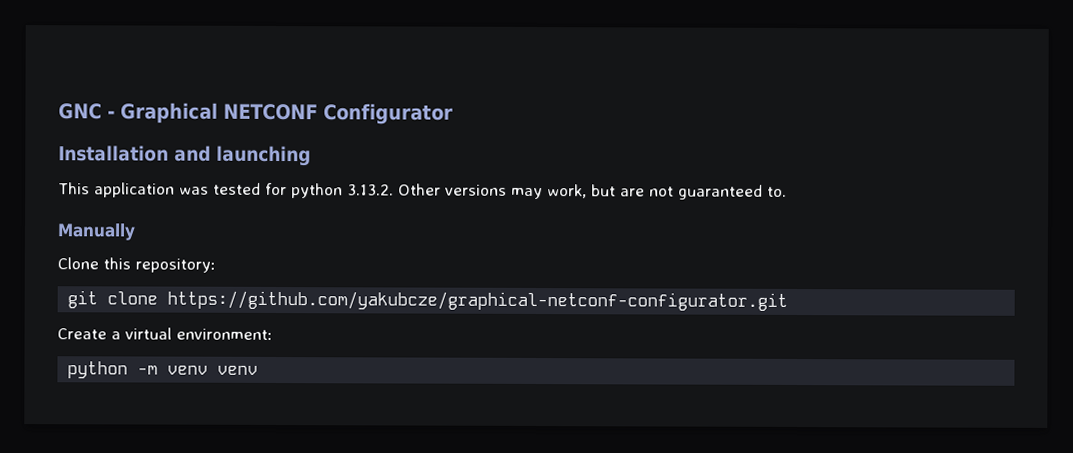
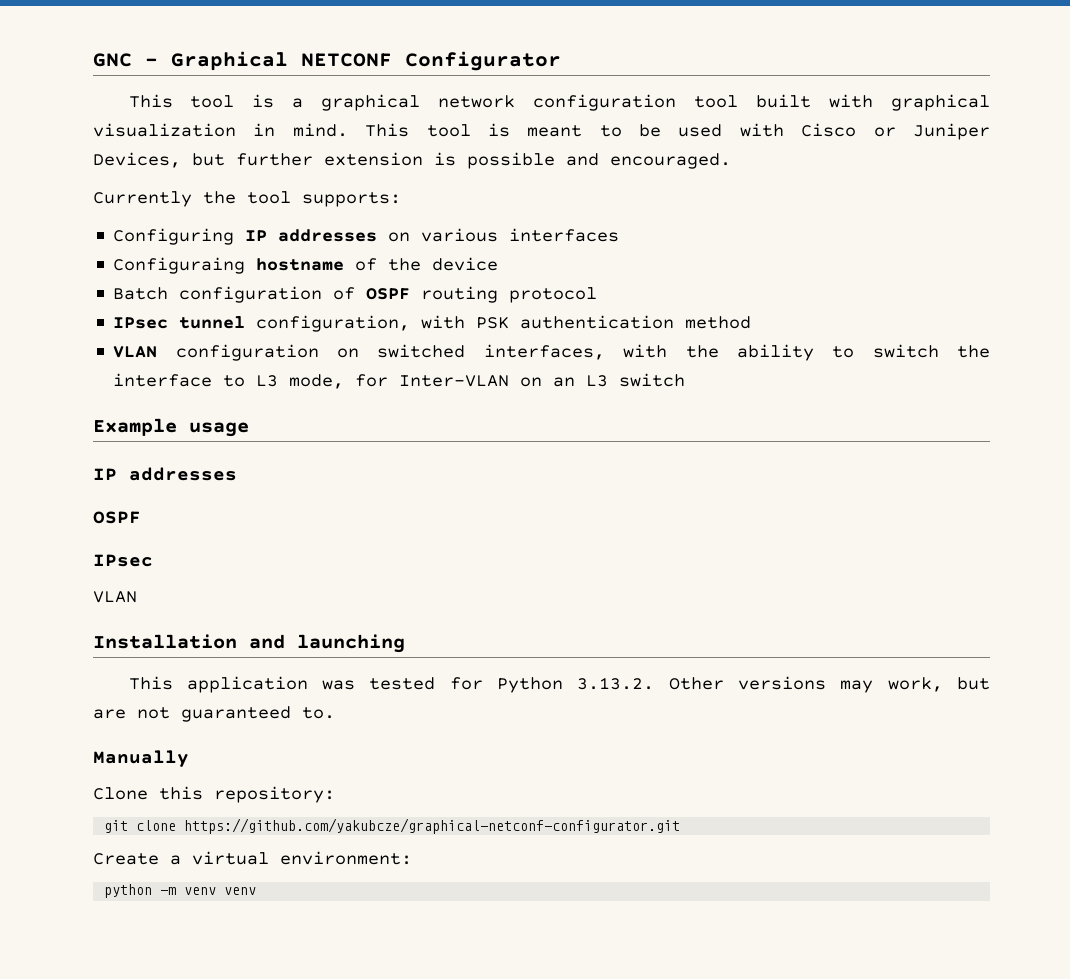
+ This tool is a graphical network configuration tool built with graphical visualization in mind. This tool is meant to be used with Cisco or Juniper Devices, but further extension is possible and encouraged.
+ Currently the tool supports:
+ Configuring IP addresses on various interfaces
+ Configuraing hostname of the device
+ Batch configuration of OSPF routing protocol
+ IPsec tunnel configuration, with PSK authentication method
+ VLAN configuration on switched interfaces, with the ability to switch the interface to L3 mode, for Inter-VLAN on an L3 switch
+ Example usage
+ IP addresses
+ OSPF
+ IPsec
+ VLAN
- This application was tested for python 3.13.2. Other versions may work, but are not guaranteed to.
+ This application was tested for Python 3.13.2. Other versions may work, but are not guaranteed to.

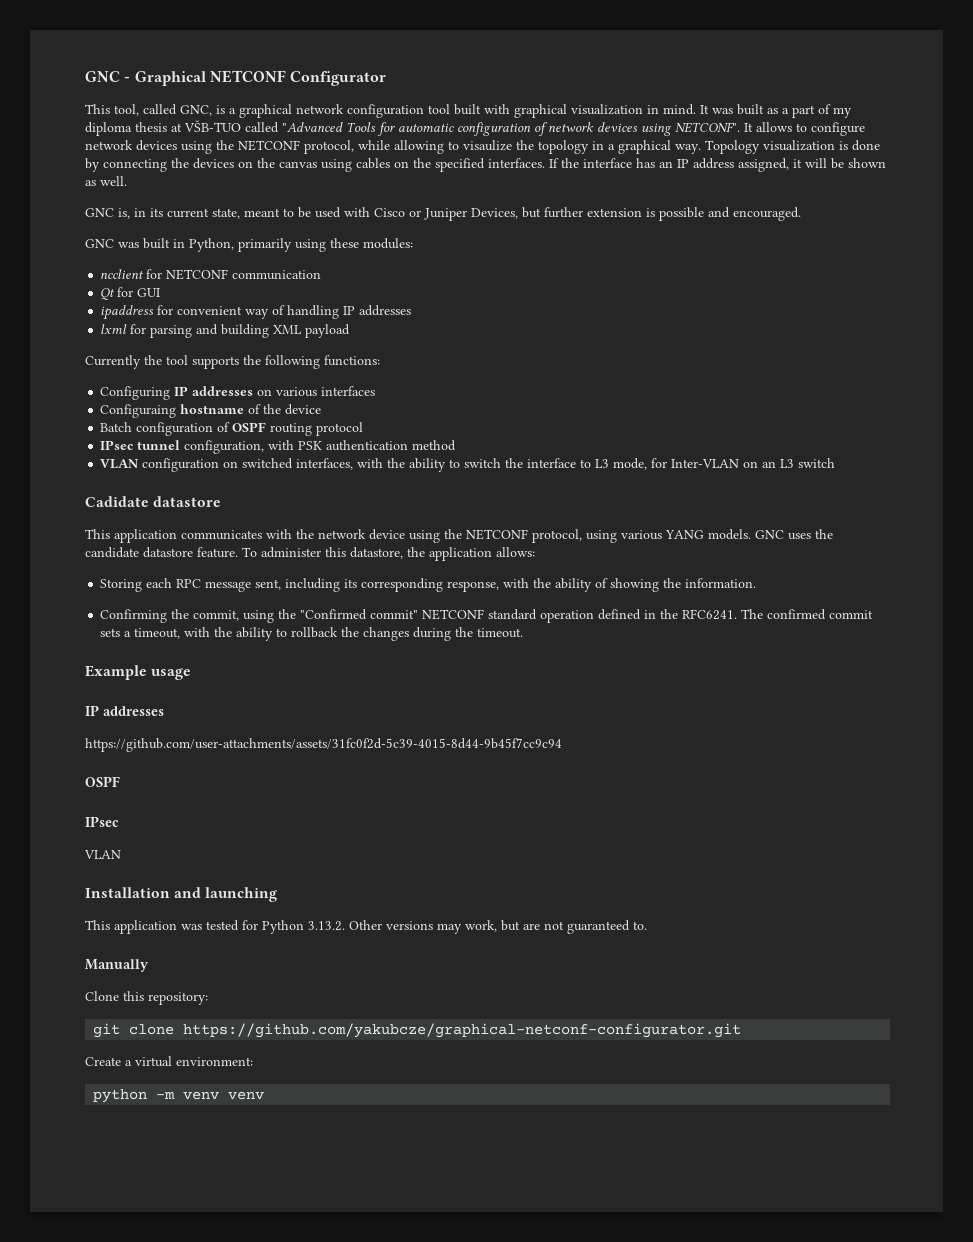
- This tool is a graphical network configuration tool built with graphical visualization in mind.
+ This tool, called GNC, is a graphical network configuration tool built with graphical visualization in mind.
- This tool is meant to be used with Cisco or Juniper Devices, but further extension is possible and encouraged.
+ It was built as a part of my diploma thesis at VŠB-TUO called "Advanced Tools for automatic configuration of network devices using NETCONF". It allows to configure network devices using the NETCONF protocol, while allowing to visaulize the topology in a graphical way. Topology visualization is done by connecting the devices on the canvas using cables on the specified interfaces. If the interface has an IP address assigned, it will be shown as well.
+ GNC is, in its current state, meant to be used with Cisco or Juniper Devices, but further extension is possible and encouraged.
+ GNC was built in Python, primarily using these modules:
+ ncclient for NETCONF communication
+ Qt for GUI
+ ipaddress for convenient way of handling IP addresses
+ lxml for parsing and building XML payload
- Currently the tool supports:
+ Currently the tool supports the following functions:
+ Cadidate datastore
+ This application communicates with the network device using the NETCONF protocol, using various YANG models. GNC uses the candidate datastore feature. To administer this datastore, the application allows:
+ Storing each RPC message sent, including its corresponding response, with the ability of showing the information.
+ Confirming the commit, using the "Confirmed commit" NETCONF standard operation defined in the RFC6241. The confirmed commit sets a timeout, with the ability to rollback the changes during the timeout.
+ https://github.com/user-attachments/assets/31fc0f2d-5c39-4015-8d44-9b45f7cc9c94

